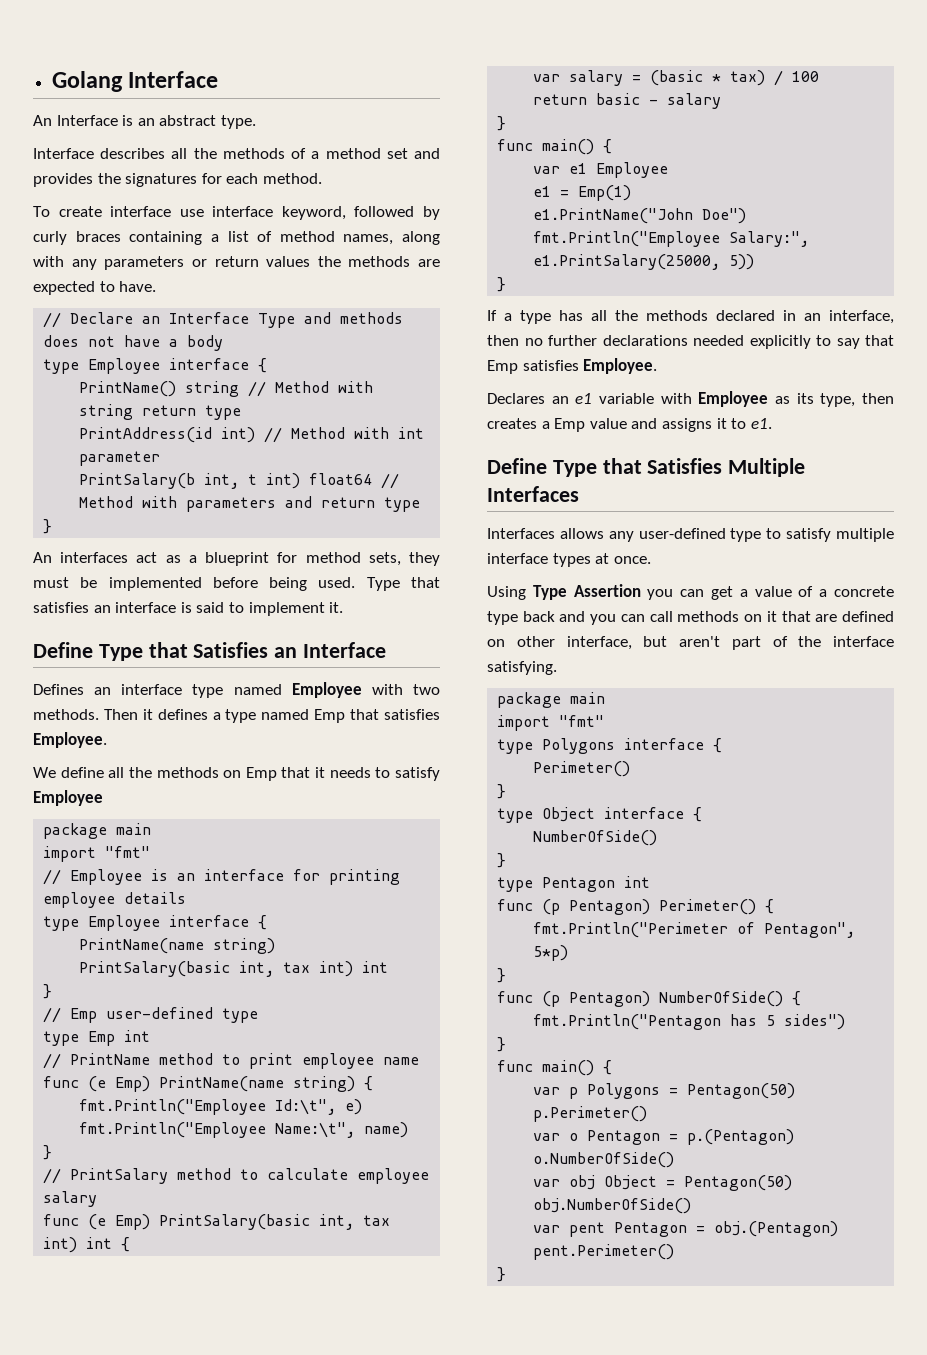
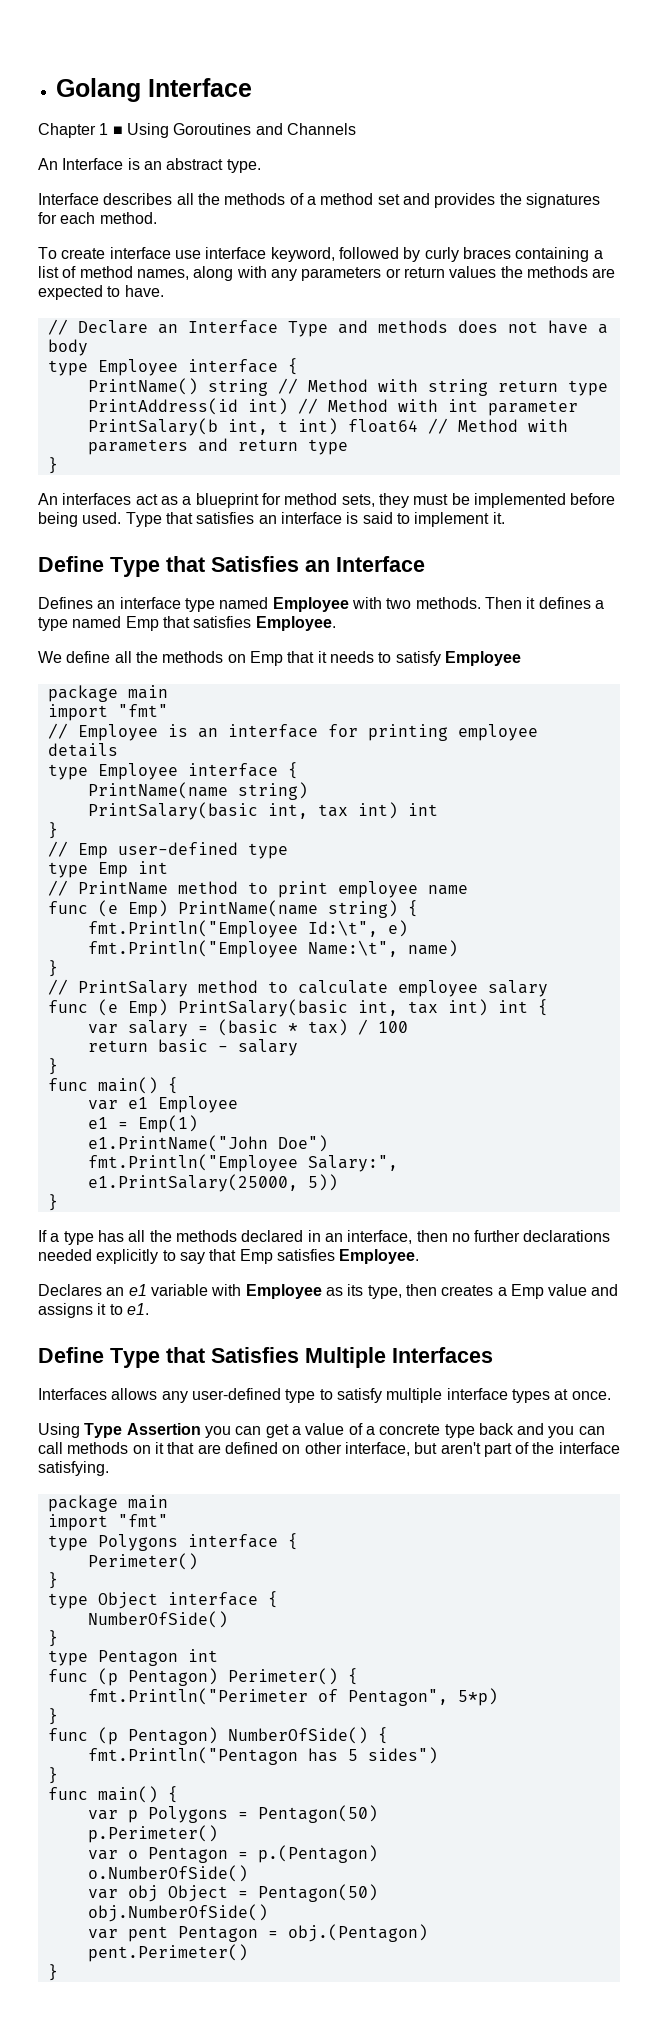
+ Chapter 1 ■ Using Goroutines and Channels

